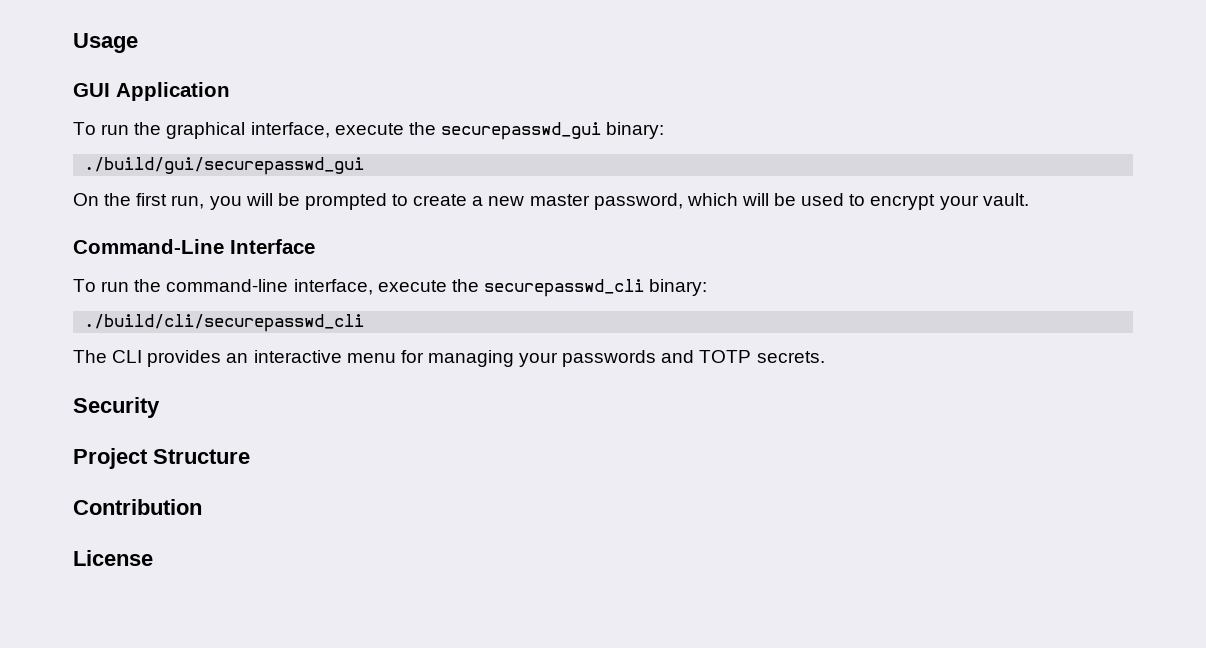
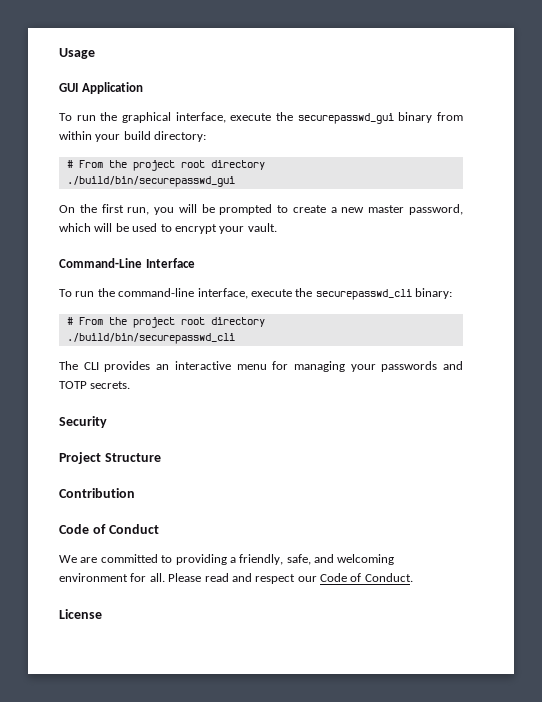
- To run the graphical interface, execute the securepasswd_gui binary:
- ./build/gui/securepasswd_gui
+ To run the graphical interface, execute the securepasswd_gui binary from within your build directory:
+ # From the project root directory
+ ./build/bin/securepasswd_gui
  To run the command-line interface, execute the securepasswd_cli binary:
- ./build/cli/securepasswd_cli
+ # From the project root directory
+ ./build/bin/securepasswd_cli
+ Code of Conduct
+ We are committed to providing a friendly, safe, and welcoming environment for all. Please read and respect our Code of Conduct.

